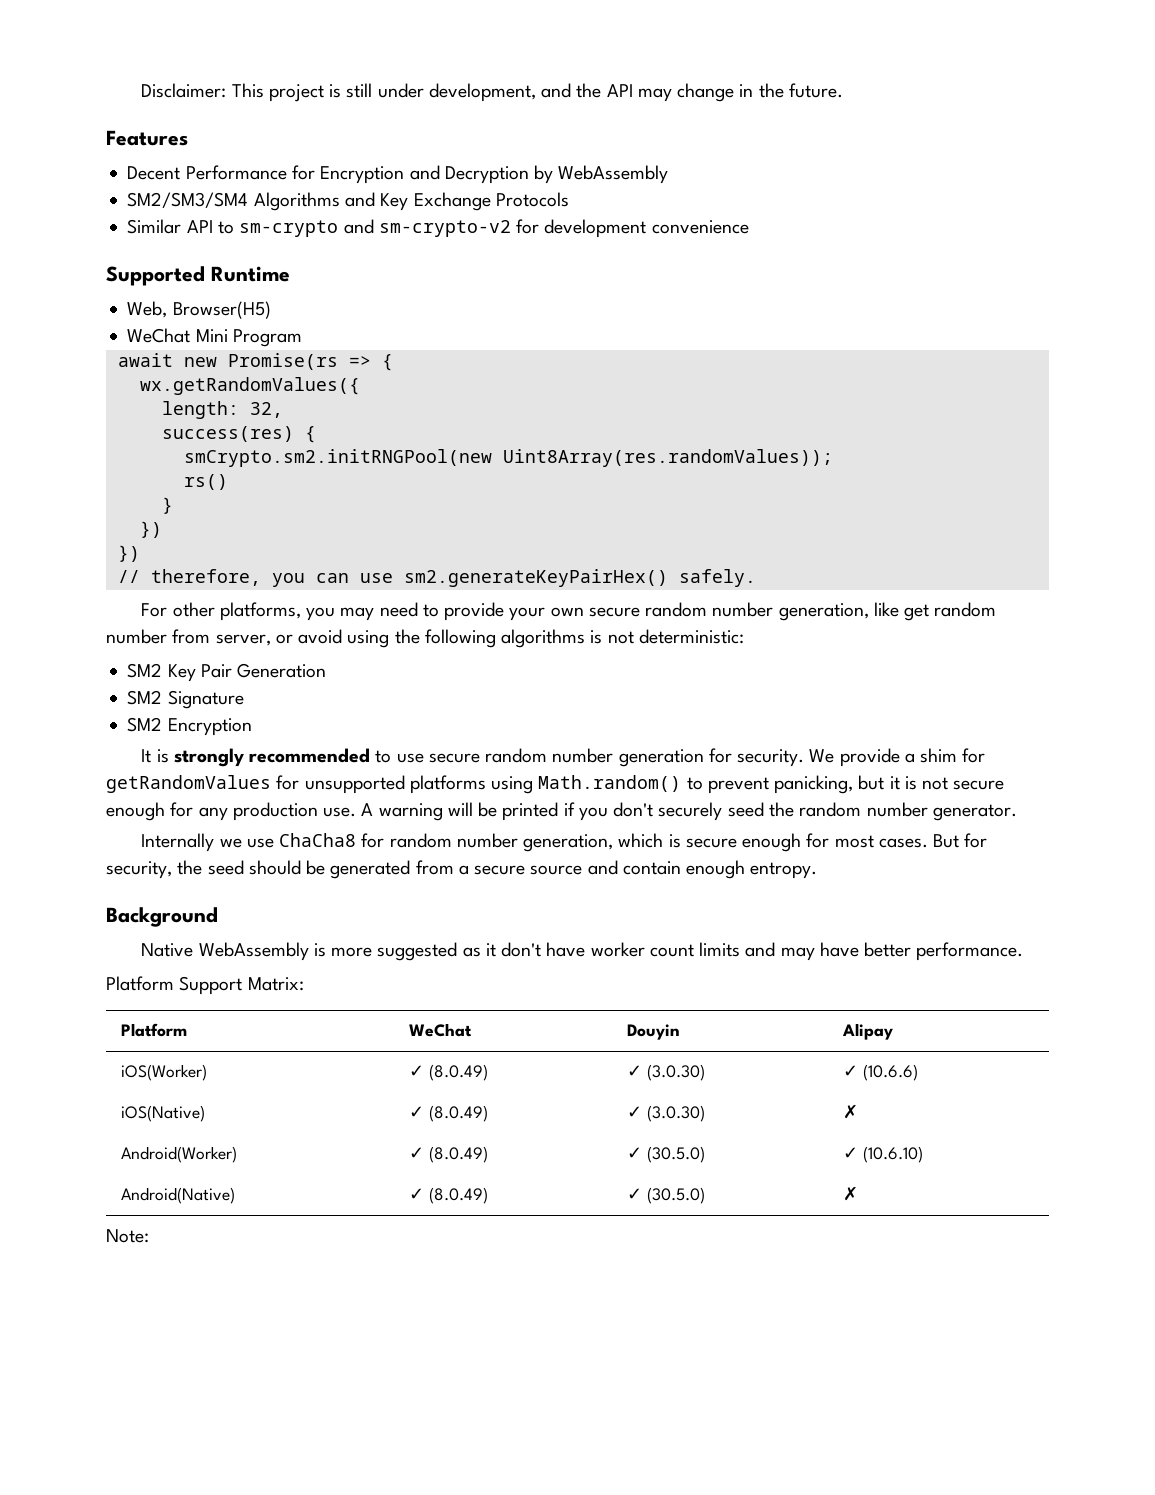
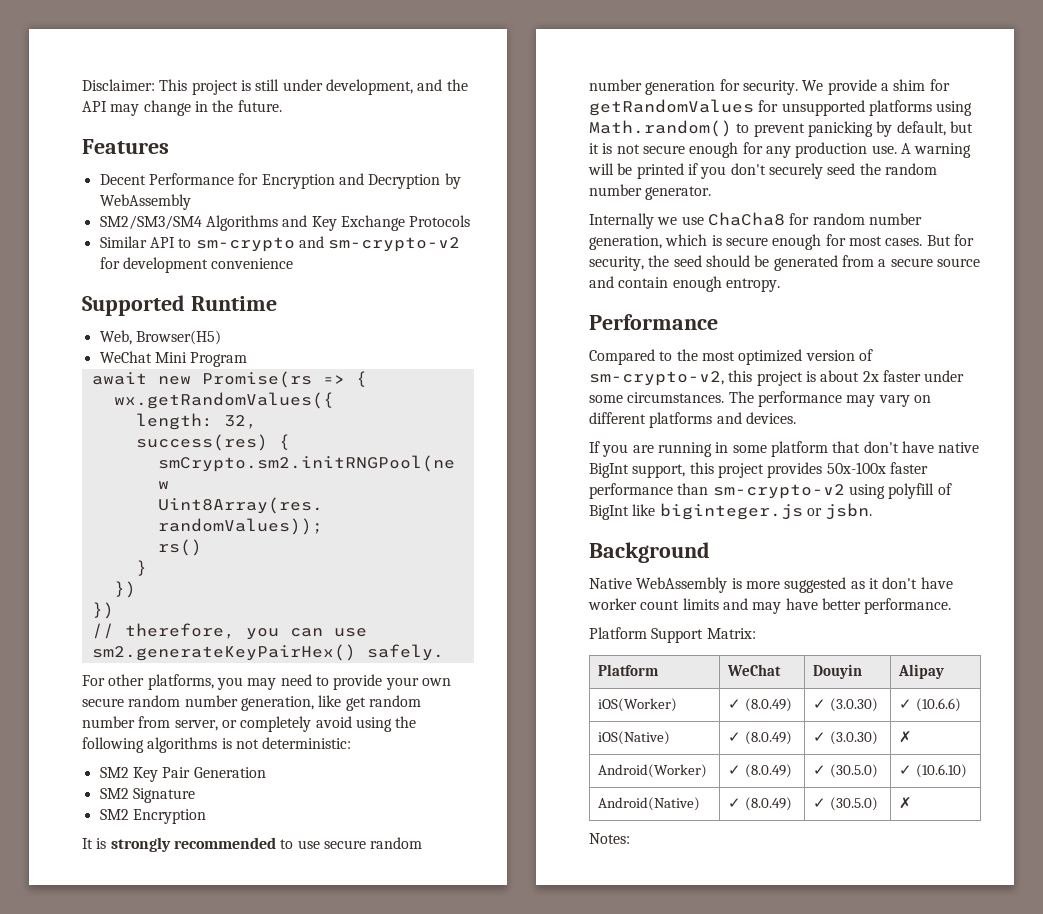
- For other platforms, you may need to provide your own secure random number generation, like get random number from server, or avoid using the following algorithms is not deterministic:
+ For other platforms, you may need to provide your own secure random number generation, like get random number from server, or completely avoid using the following algorithms is not deterministic:
- We provide a shim for getRandomValues for unsupported platforms using Math.random() to prevent panicking, but it is not secure enough for any production use.
+ We provide a shim for getRandomValues for unsupported platforms using Math.random() to prevent panicking by default, but it is not secure enough for any production use.
  But for security, the seed should be generated from a secure source and contain enough entropy.
+ Performance
+ Compared to the most optimized version of sm-crypto-v2, this project is about 2x faster under some circumstances. The performance may vary on different platforms and devices.
+ If you are running in some platform that don't have native BigInt support, this project provides 50x-100x faster performance than sm-crypto-v2 using polyfill of BigInt like biginteger.js or jsbn.
- Note:
+ Notes:

